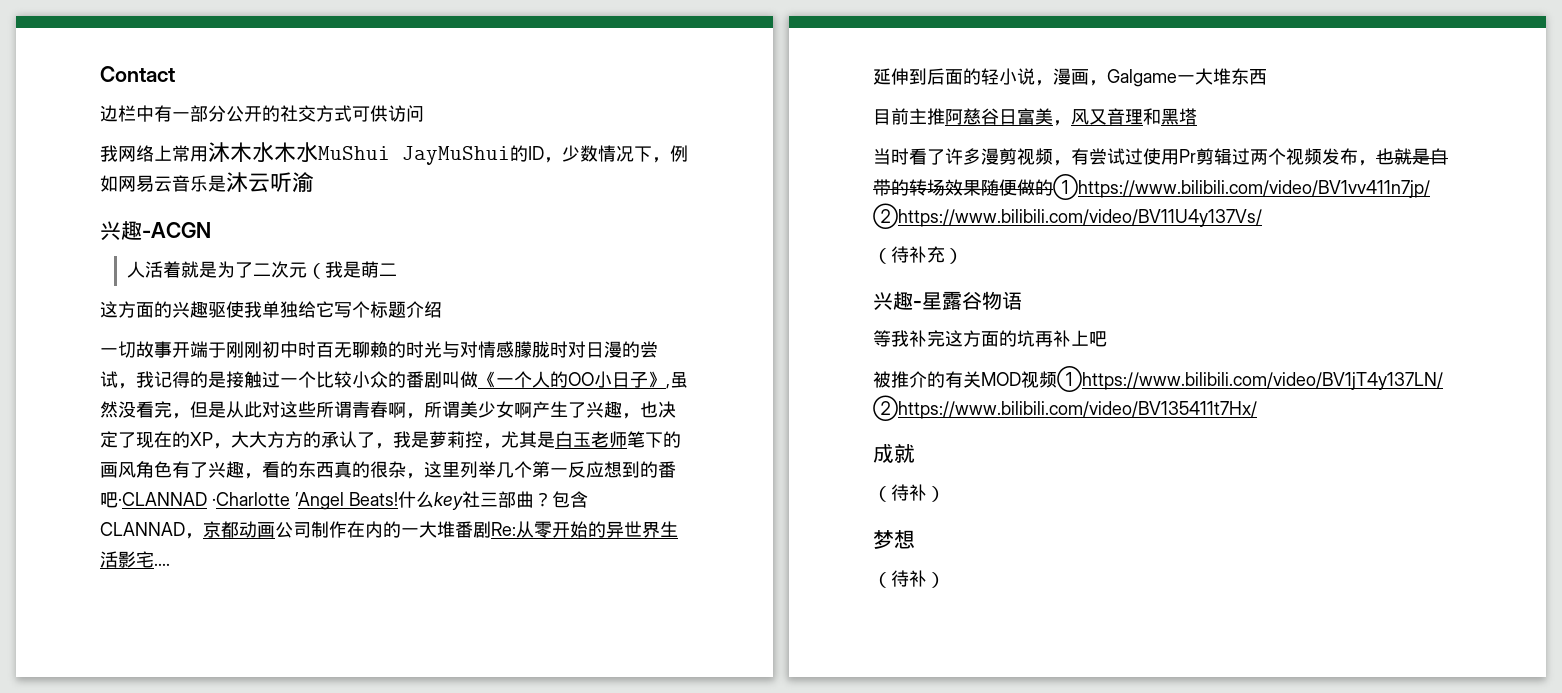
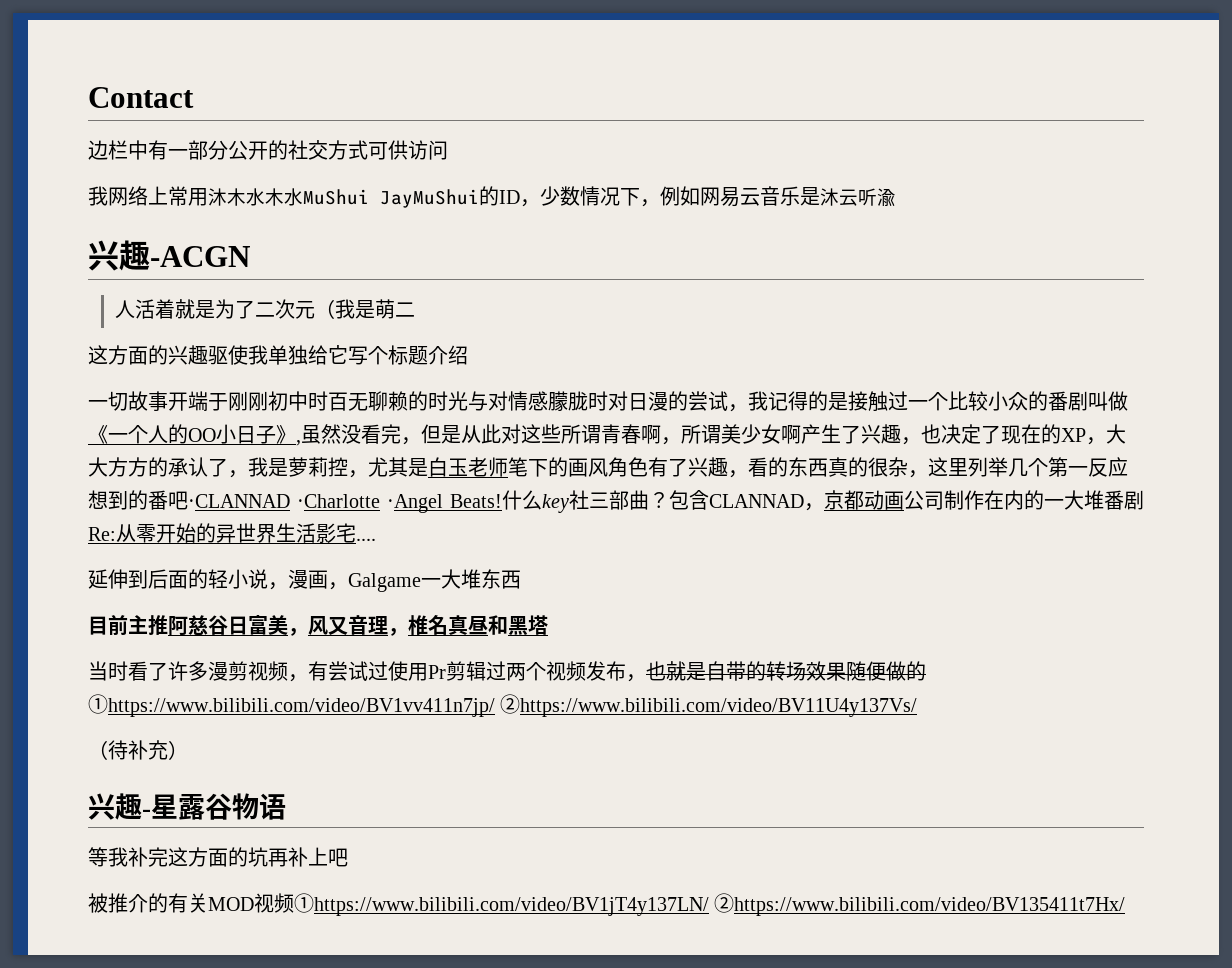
- 一切故事开端于刚刚初中时百无聊赖的时光与对情感朦胧时对日漫的尝试，我记得的是接触过一个比较小众的番剧叫做《一个人的OO小日子》,虽然没看完，但是从此对这些所谓青春啊，所谓美少女啊产生了兴趣，也决定了现在的XP，大大方方的承认了，我是萝莉控，尤其是白玉老师笔下的画风角色有了兴趣，看的东西真的很杂，这里列举几个第一反应想到的番吧·CLANNAD ·Charlotte ’Angel Beats!
+ 一切故事开端于刚刚初中时百无聊赖的时光与对情感朦胧时对日漫的尝试，我记得的是接触过一个比较小众的番剧叫做《一个人的OO小日子》,虽然没看完，但是从此对这些所谓青春啊，所谓美少女啊产生了兴趣，也决定了现在的XP，大大方方的承认了，我是萝莉控，尤其是白玉老师笔下的画风角色有了兴趣，看的东西真的很杂，这里列举几个第一反应想到的番吧·CLANNAD ·Charlotte ·Angel Beats!
- 目前主推阿慈谷日富美，风又音理和黑塔
+ 目前主推阿慈谷日富美，风又音理，椎名真昼和黑塔
- 成就
- （待补）
- 梦想
- （待补）

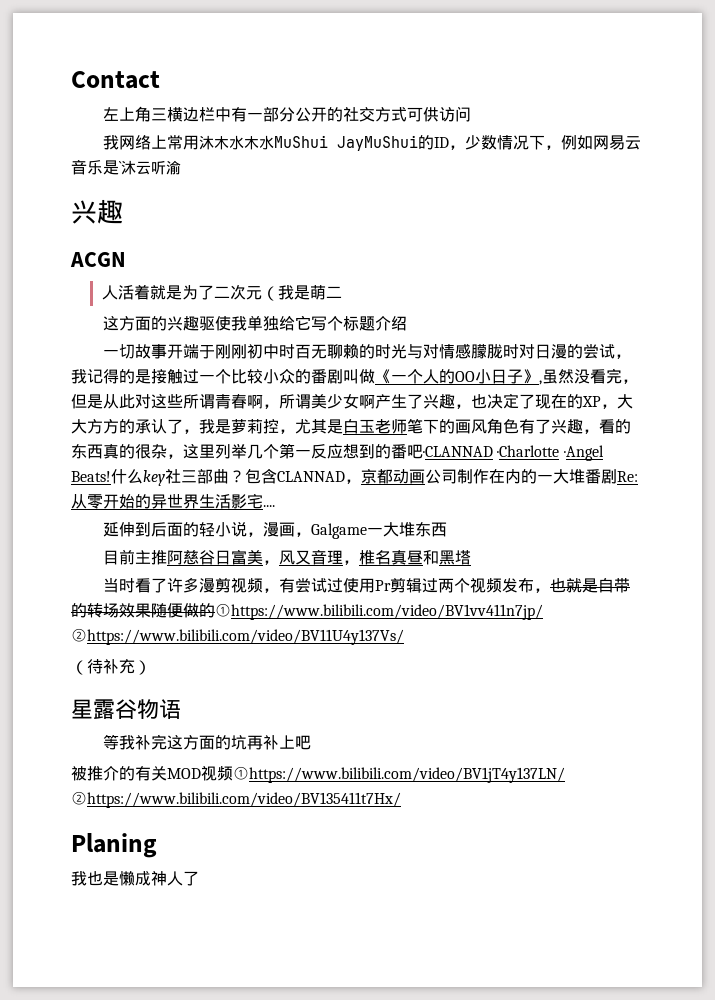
- 边栏中有一部分公开的社交方式可供访问
+ 左上角三横边栏中有一部分公开的社交方式可供访问
- 我网络上常用沐木水木水MuShui JayMuShui的ID，少数情况下，例如网易云音乐是沐云听渝
- 兴趣-ACGN
+ 我网络上常用沐木水木水MuShui JayMuShui的ID，少数情况下，例如网易云音乐是`沐云听渝
+ 兴趣
+ ACGN
- 兴趣-星露谷物语
+ 星露谷物语
+ Planing
+ 我也是懒成神人了

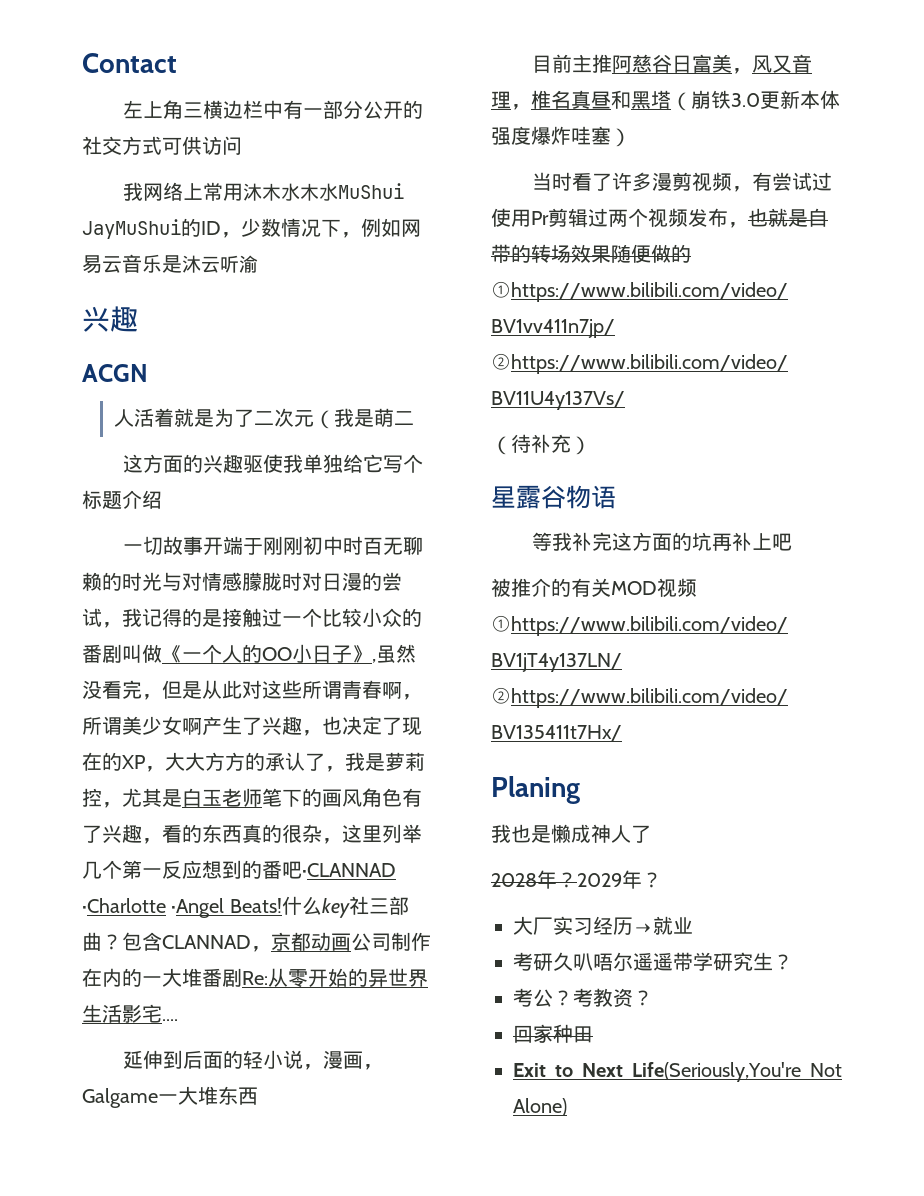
- 我网络上常用沐木水木水MuShui JayMuShui的ID，少数情况下，例如网易云音乐是`沐云听渝
+ 我网络上常用沐木水木水MuShui JayMuShui的ID，少数情况下，例如网易云音乐是沐云听渝
- 目前主推阿慈谷日富美，风又音理，椎名真昼和黑塔
+ 目前主推阿慈谷日富美，风又音理，椎名真昼和黑塔（崩铁3.0更新本体强度爆炸哇塞）
+ 2028年？2029年？
+ 大厂实习经历→就业
+ 考研久叭唔尔遥遥带学研究生？
+ 考公？考教资？
+ 回家种田
+ Exit to Next Life(Seriously,You're Not Alone)

